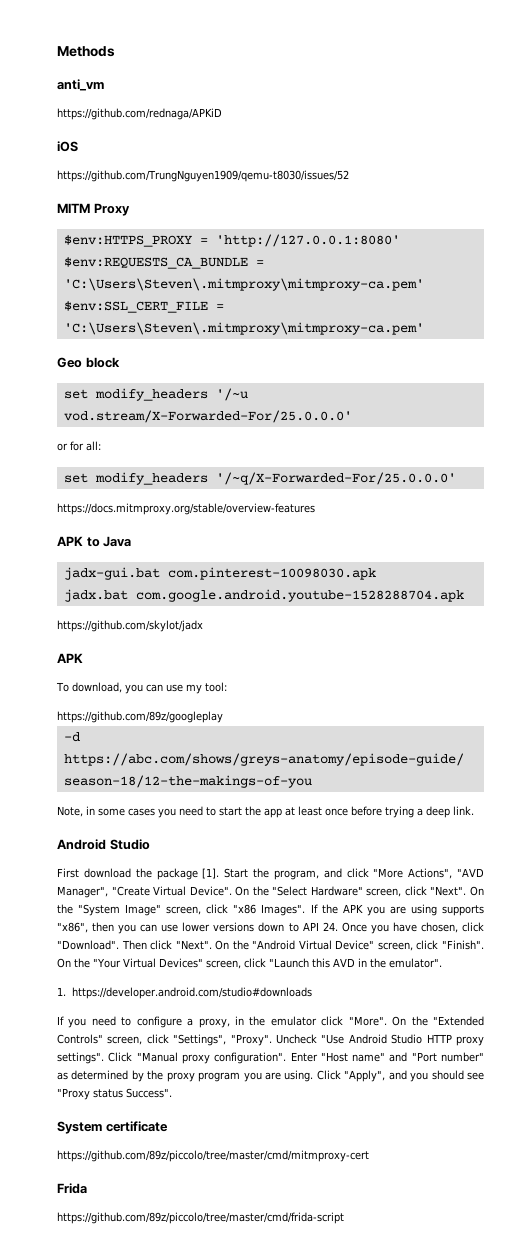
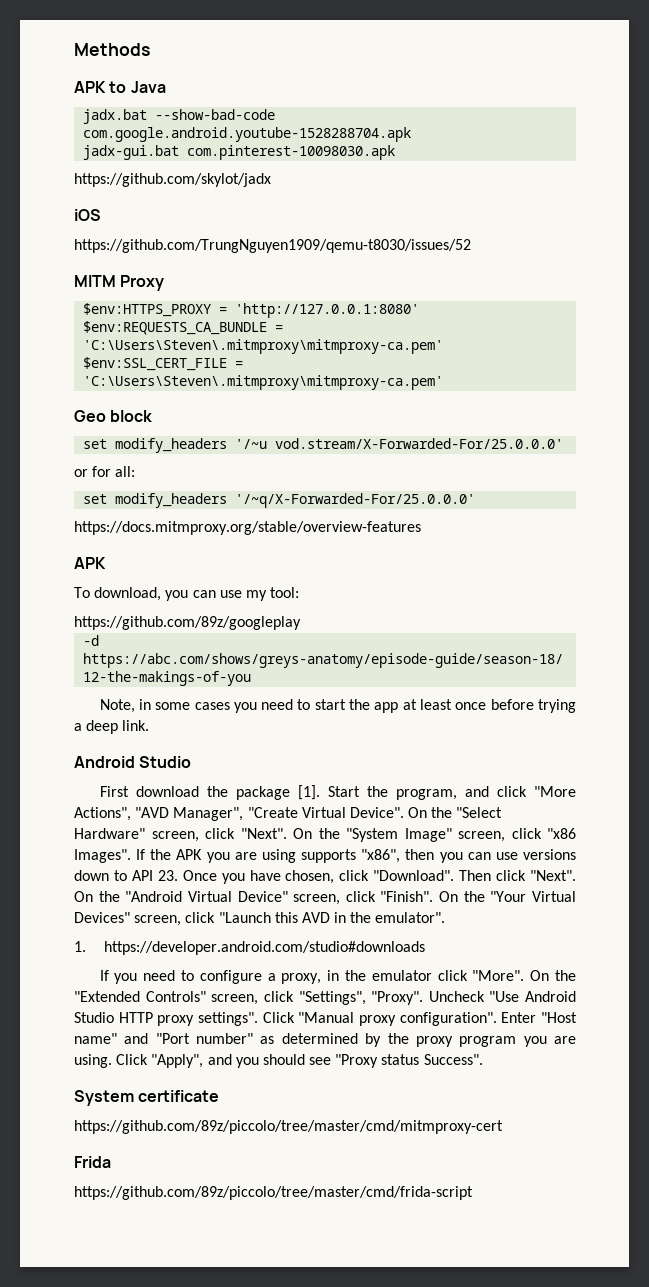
- anti_vm
- https://github.com/rednaga/APKiD
+ APK to Java
+ jadx.bat --show-bad-code com.google.android.youtube-1528288704.apk
+ jadx-gui.bat com.pinterest-10098030.apk
+ https://github.com/skylot/jadx
- APK to Java
- jadx-gui.bat com.pinterest-10098030.apk
- jadx.bat com.google.android.youtube-1528288704.apk
- https://github.com/skylot/jadx
- If the APK you are using supports "x86", then you can use lower versions down to API 24. Once you have chosen, click "Download".
+ If the APK you are using supports "x86", then you can use versions down to API 23. Once you have chosen, click "Download".

